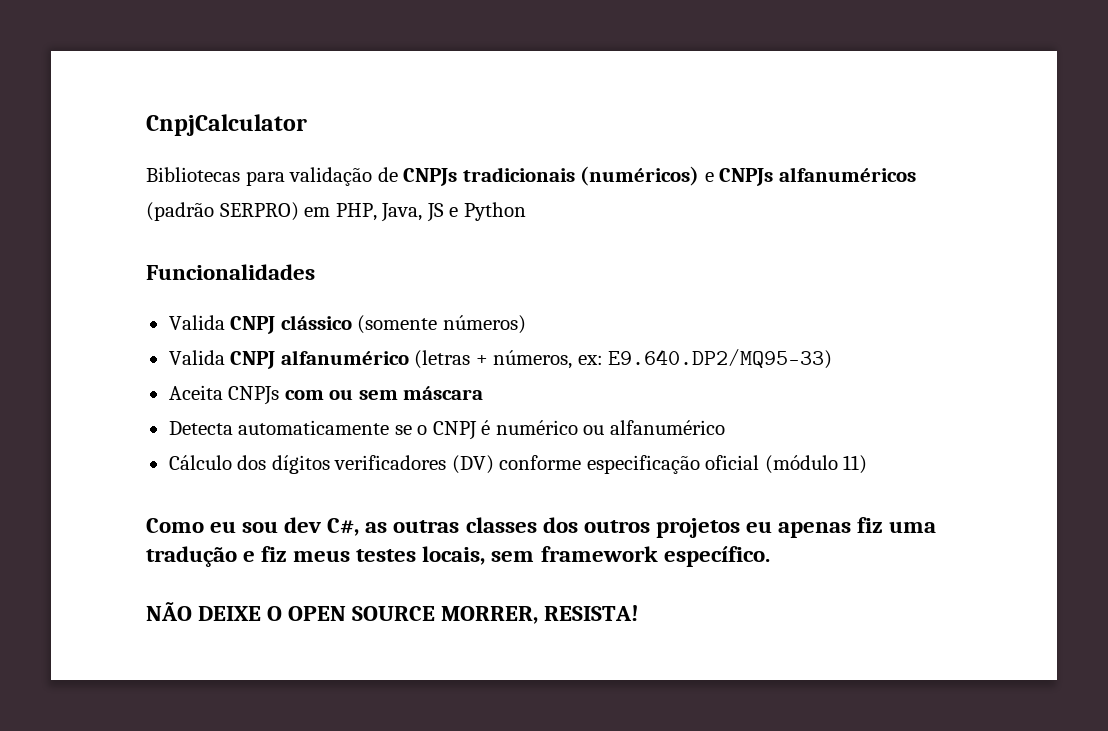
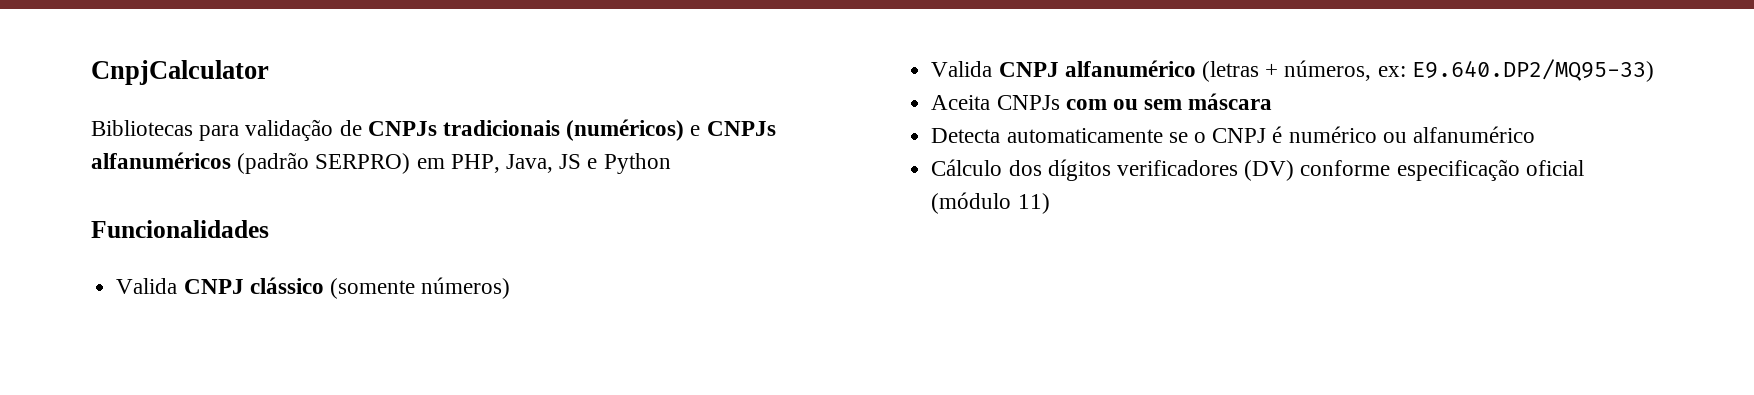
- Como eu sou dev C#, as outras classes dos outros projetos eu apenas fiz uma tradução e fiz meus testes locais, sem framework específico.
- NÃO DEIXE O OPEN SOURCE MORRER, RESISTA!

